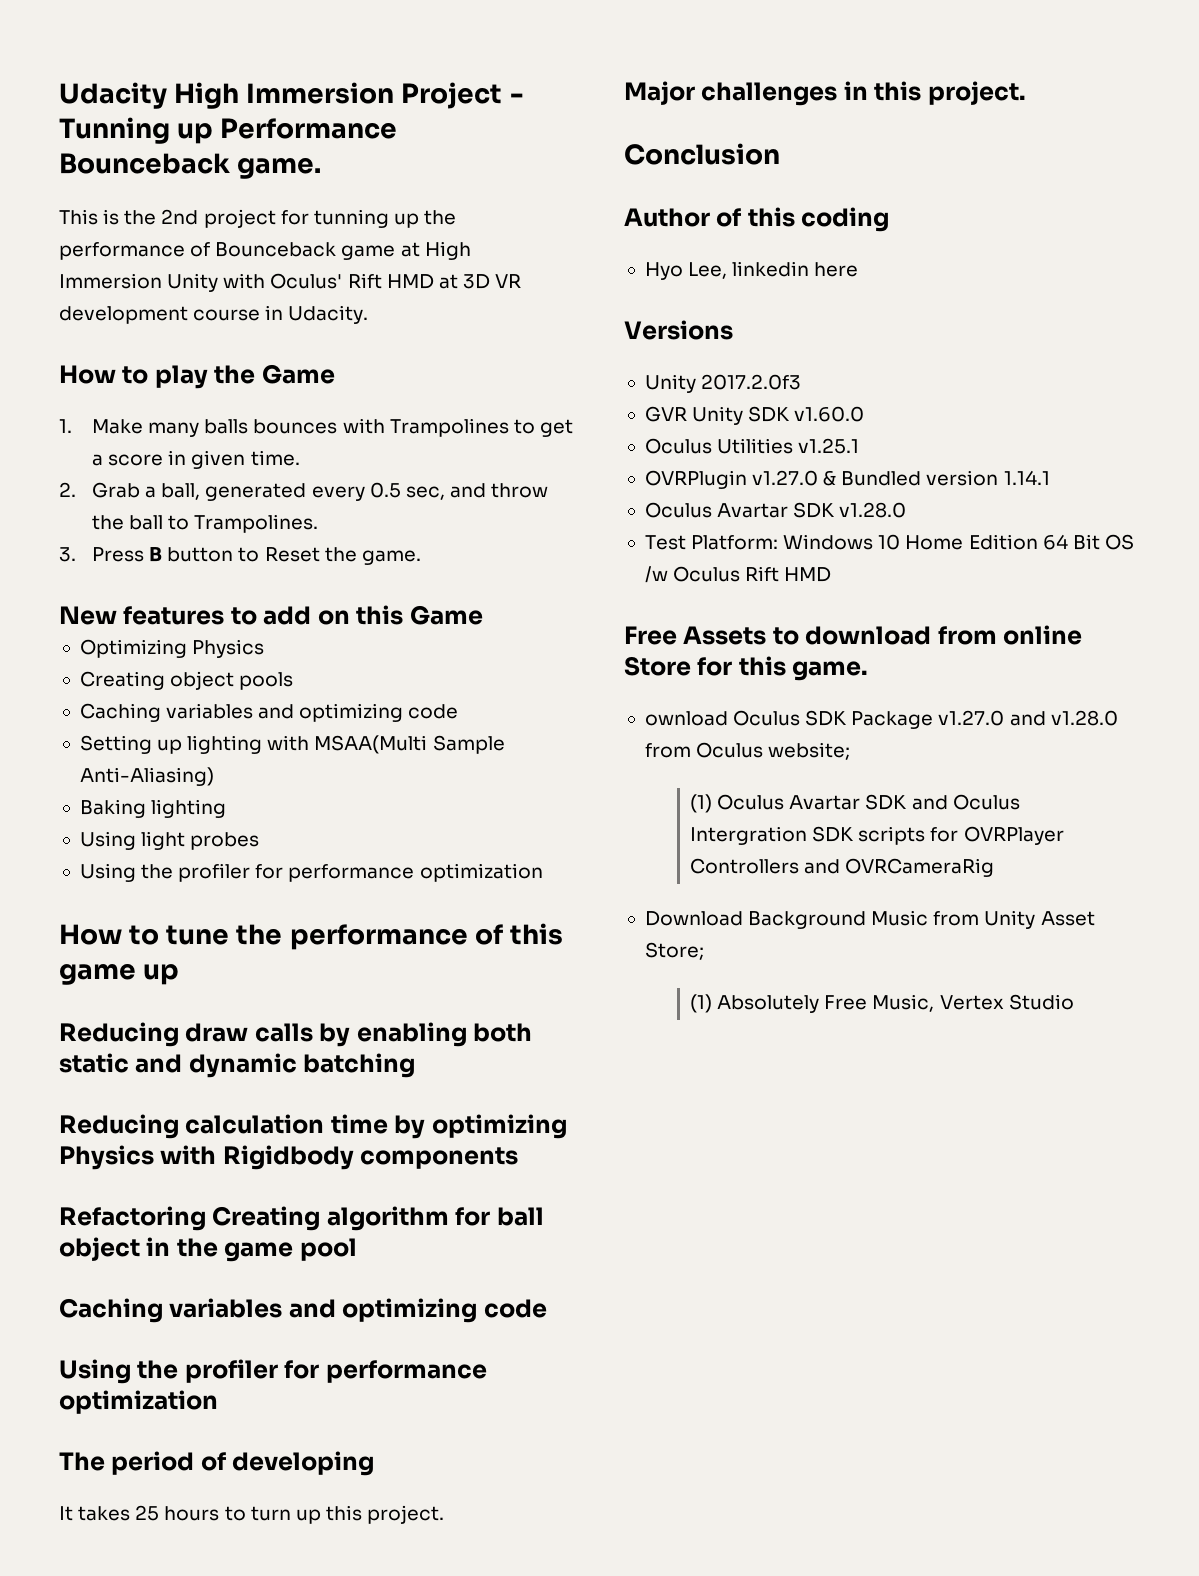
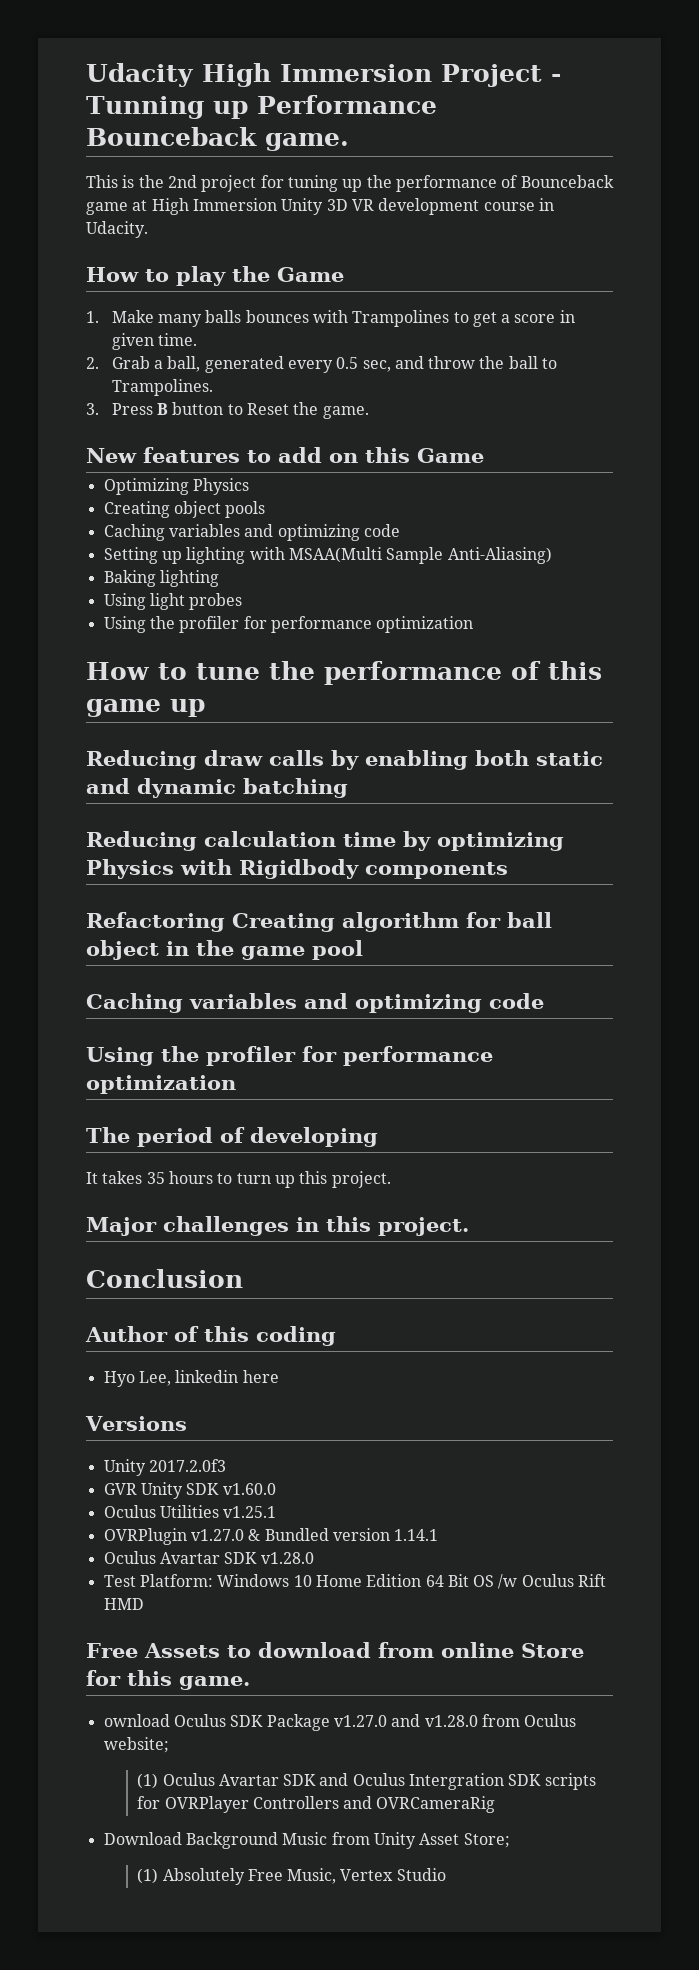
- This is the 2nd project for tunning up the performance of Bounceback game at High Immersion Unity with Oculus' Rift HMD at 3D VR development course in Udacity.
+ This is the 2nd project for tuning up the performance of Bounceback game at High Immersion Unity 3D VR development course in Udacity.
- It takes 25 hours to turn up this project.
+ It takes 35 hours to turn up this project.

